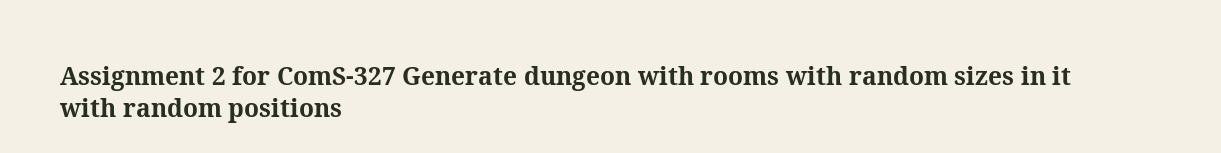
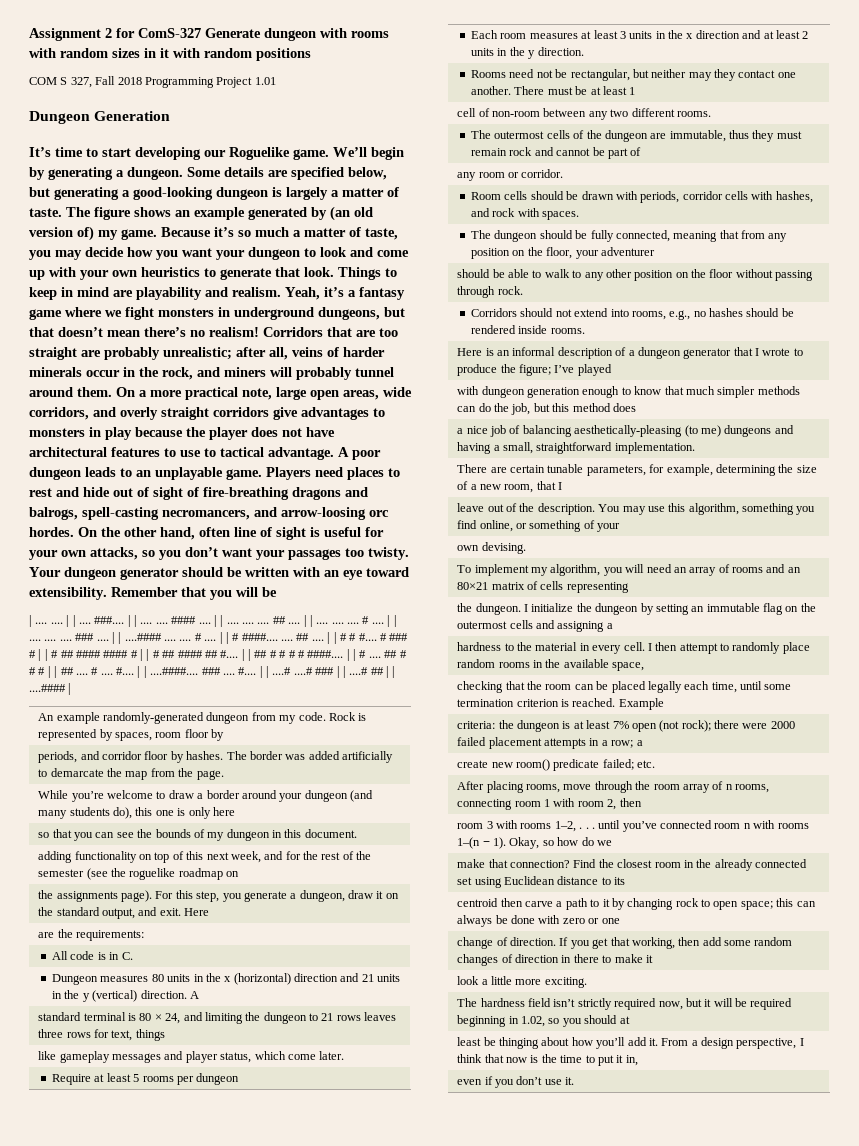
+ COM S 327, Fall 2018 Programming Project 1.01
+ Dungeon Generation
+ It’s time to start developing our Roguelike game. We’ll begin by generating a dungeon. Some details are specified below, but generating a good-looking dungeon is largely a matter of taste. The figure shows an example generated by (an old version of) my game. Because it’s so much a matter of taste, you may decide how you want your dungeon to look and come up with your own heuristics to generate that look. Things to keep in mind are playability and realism. Yeah, it’s a fantasy game where we fight monsters in underground dungeons, but that doesn’t mean there’s no realism! Corridors that are too straight are probably unrealistic; after all, veins of harder minerals occur in the rock, and miners will probably tunnel around them. On a more practical note, large open areas, wide corridors, and overly straight corridors give advantages to monsters in play because the player does not have architectural features to use to tactical advantage. A poor dungeon leads to an unplayable game. Players need places to rest and hide out of sight of fire-breathing dragons and balrogs, spell-casting necromancers, and arrow-loosing orc hordes. On the other hand, often line of sight is useful for your own attacks, so you don’t want your passages too twisty. Your dungeon generator should be written with an eye toward extensibility. Remember that you will be
+ | .... .... | | .... ###.... | | .... .... #### .... | | .... .... .... ## .... | | .... .... .... # .... | | .... .... .... ### .... | | ....#### .... .... # .... | | # ####.... .... ## .... | | # # #.... # ### # | | # ## #### #### # | | # ## #### ## #.... | | ## # # # # ####.... | | # .... ## # # # | | ## .... # .... #.... | | ....####.... ### .... #.... | | ....# ....# ### | | ....# ## | | ....#### |
+ An example randomly-generated dungeon from my code. Rock is represented by spaces, room floor by
+ periods, and corridor floor by hashes. The border was added artificially to demarcate the map from the page.
+ While you’re welcome to draw a border around your dungeon (and many students do), this one is only here
+ so that you can see the bounds of my dungeon in this document.
+ adding functionality on top of this next week, and for the rest of the semester (see the roguelike roadmap on
+ the assignments page). For this step, you generate a dungeon, draw it on the standard output, and exit. Here
+ are the requirements:
+ All code is in C.
+ Dungeon measures 80 units in the x (horizontal) direction and 21 units in the y (vertical) direction. A
+ standard terminal is 80 × 24, and limiting the dungeon to 21 rows leaves three rows for text, things
+ like gameplay messages and player status, which come later.
+ Require at least 5 rooms per dungeon
+ Each room measures at least 3 units in the x direction and at least 2 units in the y direction.
+ Rooms need not be rectangular, but neither may they contact one another. There must be at least 1
+ cell of non-room between any two different rooms.
+ The outermost cells of the dungeon are immutable, thus they must remain rock and cannot be part of
+ any room or corridor.
+ Room cells should be drawn with periods, corridor cells with hashes, and rock with spaces.
+ The dungeon should be fully connected, meaning that from any position on the floor, your adventurer
+ should be able to walk to any other position on the floor without passing through rock.
+ Corridors should not extend into rooms, e.g., no hashes should be rendered inside rooms.
+ Here is an informal description of a dungeon generator that I wrote to produce the figure; I’ve played
+ with dungeon generation enough to know that much simpler methods can do the job, but this method does
+ a nice job of balancing aesthetically-pleasing (to me) dungeons and having a small, straightforward implementation.
+ There are certain tunable parameters, for example, determining the size of a new room, that I
+ leave out of the description. You may use this algorithm, something you find online, or something of your
+ own devising.
+ To implement my algorithm, you will need an array of rooms and an 80×21 matrix of cells representing
+ the dungeon. I initialize the dungeon by setting an immutable flag on the outermost cells and assigning a
+ hardness to the material in every cell. I then attempt to randomly place random rooms in the available space,
+ checking that the room can be placed legally each time, until some termination criterion is reached. Example
+ criteria: the dungeon is at least 7% open (not rock); there were 2000 failed placement attempts in a row; a
+ create new room() predicate failed; etc.
+ After placing rooms, move through the room array of n rooms, connecting room 1 with room 2, then
+ room 3 with rooms 1–2, . . . until you’ve connected room n with rooms 1–(n − 1). Okay, so how do we
+ make that connection? Find the closest room in the already connected set using Euclidean distance to its
+ centroid then carve a path to it by changing rock to open space; this can always be done with zero or one
+ change of direction. If you get that working, then add some random changes of direction in there to make it
+ look a little more exciting.
+ The hardness field isn’t strictly required now, but it will be required beginning in 1.02, so you should at
+ least be thinging about how you’ll add it. From a design perspective, I think that now is the time to put it in,
+ even if you don’t use it.

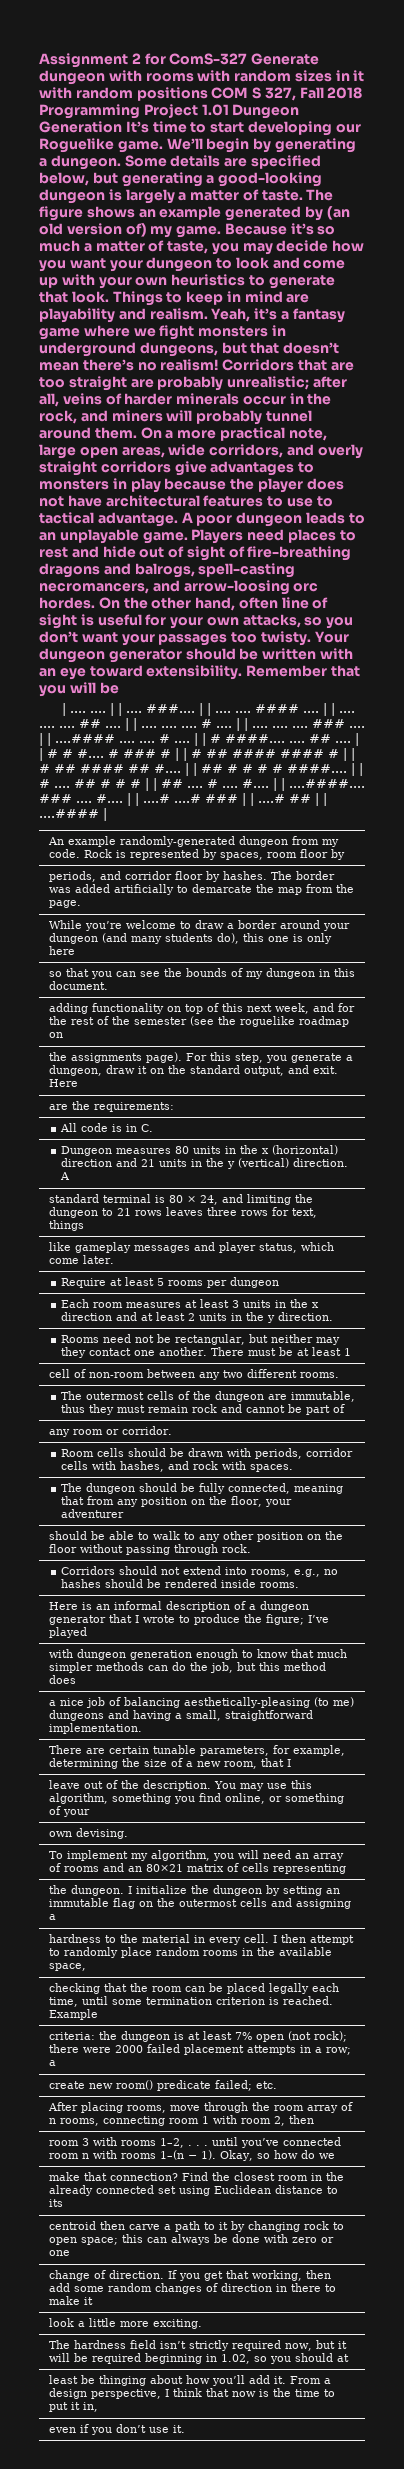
- Assignment 2 for ComS-327 Generate dungeon with rooms with random sizes in it with random positions
- COM S 327, Fall 2018 Programming Project 1.01
- Dungeon Generation
- It’s time to start developing our Roguelike game.
+ Assignment 2 for ComS-327 Generate dungeon with rooms with random sizes in it with random positions COM S 327, Fall 2018 Programming Project 1.01 Dungeon Generation It’s time to start developing our Roguelike game.

